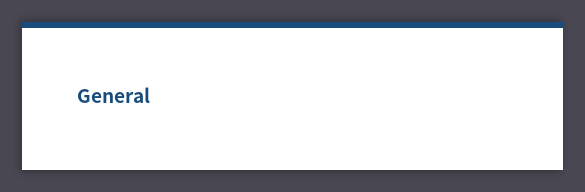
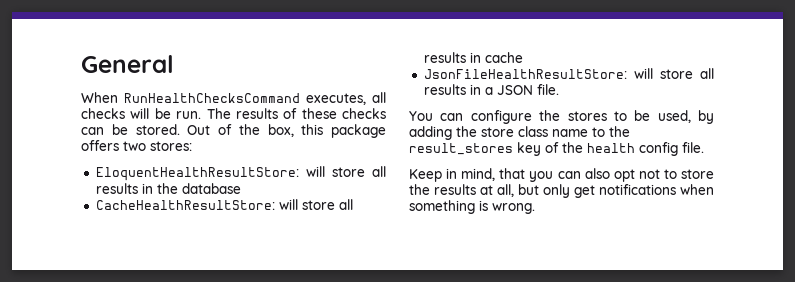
+ When RunHealthChecksCommand executes, all checks will be run. The results of these checks can be stored. Out of the box, this package offers two stores:
+ EloquentHealthResultStore: will store all results in the database
+ CacheHealthResultStore: will store all results in cache
+ JsonFileHealthResultStore: will store all results in a JSON file.
+ You can configure the stores to be used, by adding the store class name to the result_stores key of the health config file.
+ Keep in mind, that you can also opt not to store the results at all, but only get notifications when something is wrong.

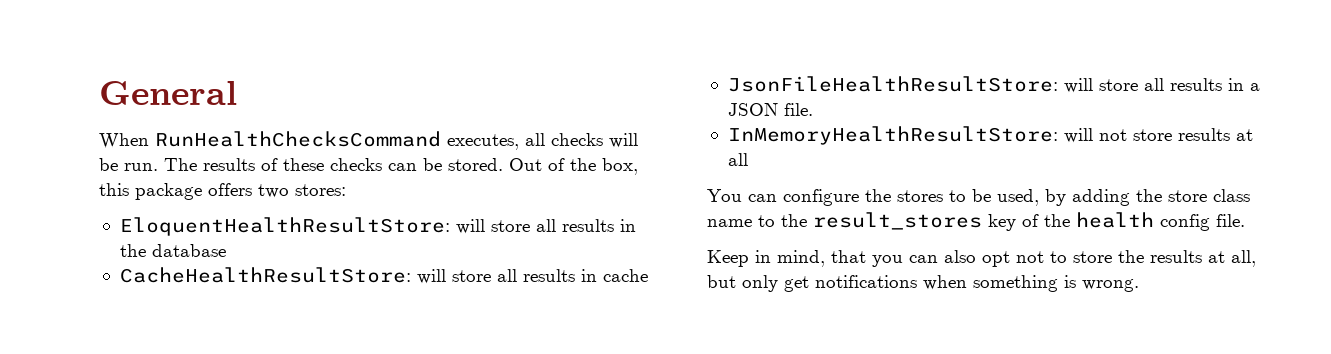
+ InMemoryHealthResultStore: will not store results at all

